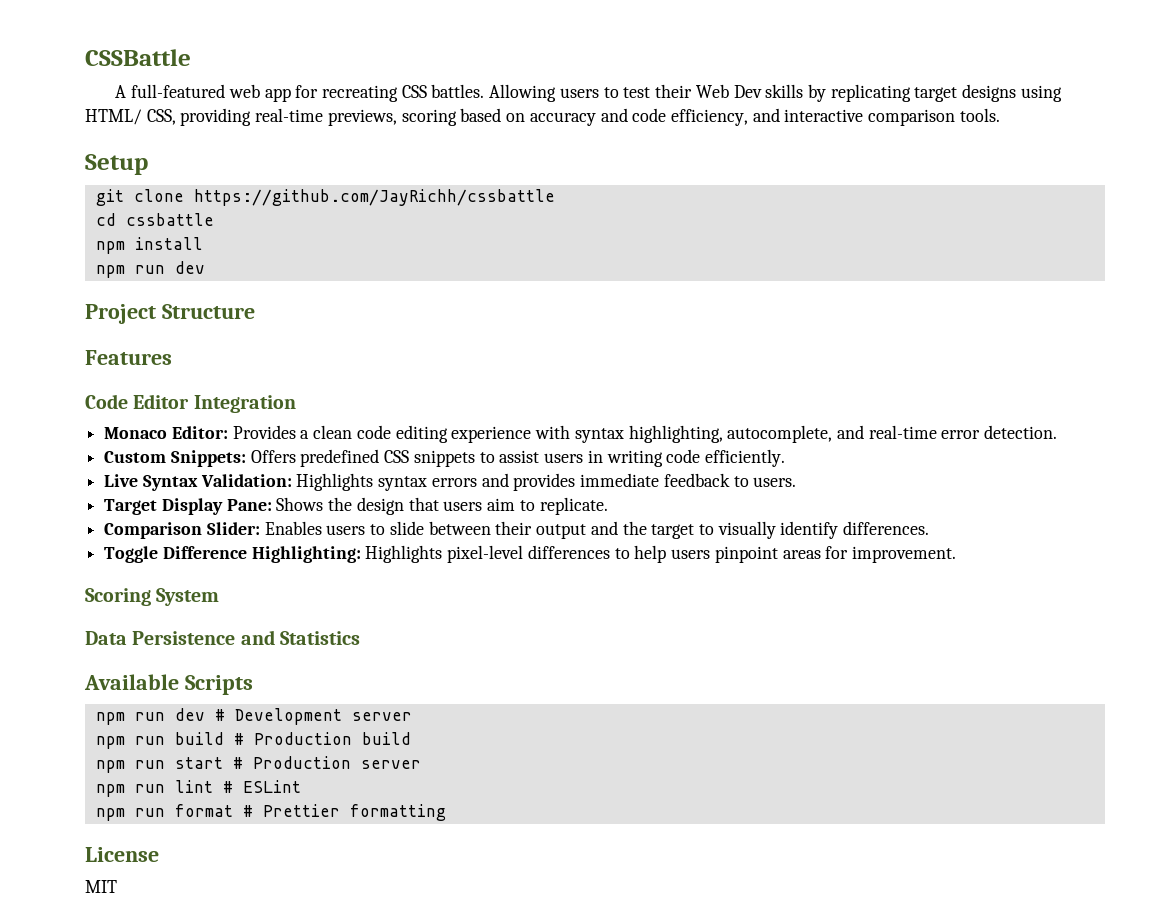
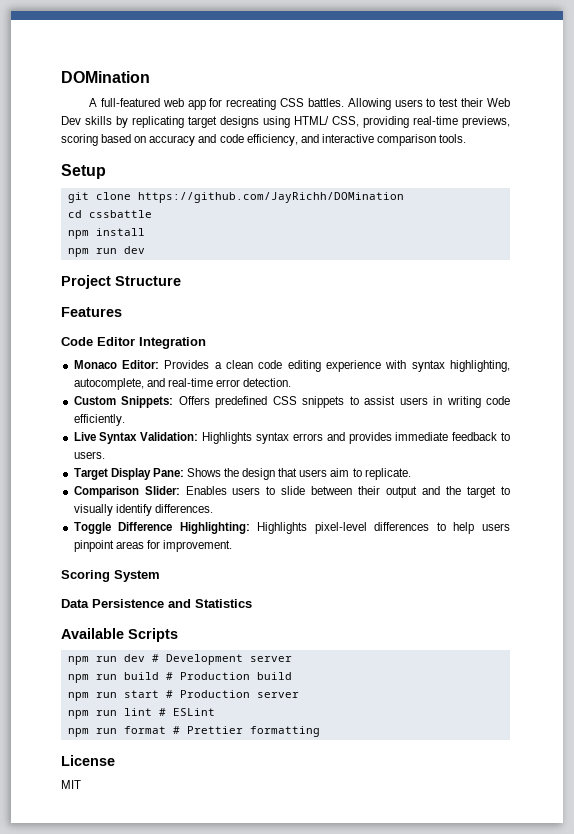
- CSSBattle
+ DOMination
- git clone https://github.com/JayRichh/cssbattle
+ git clone https://github.com/JayRichh/DOMination

